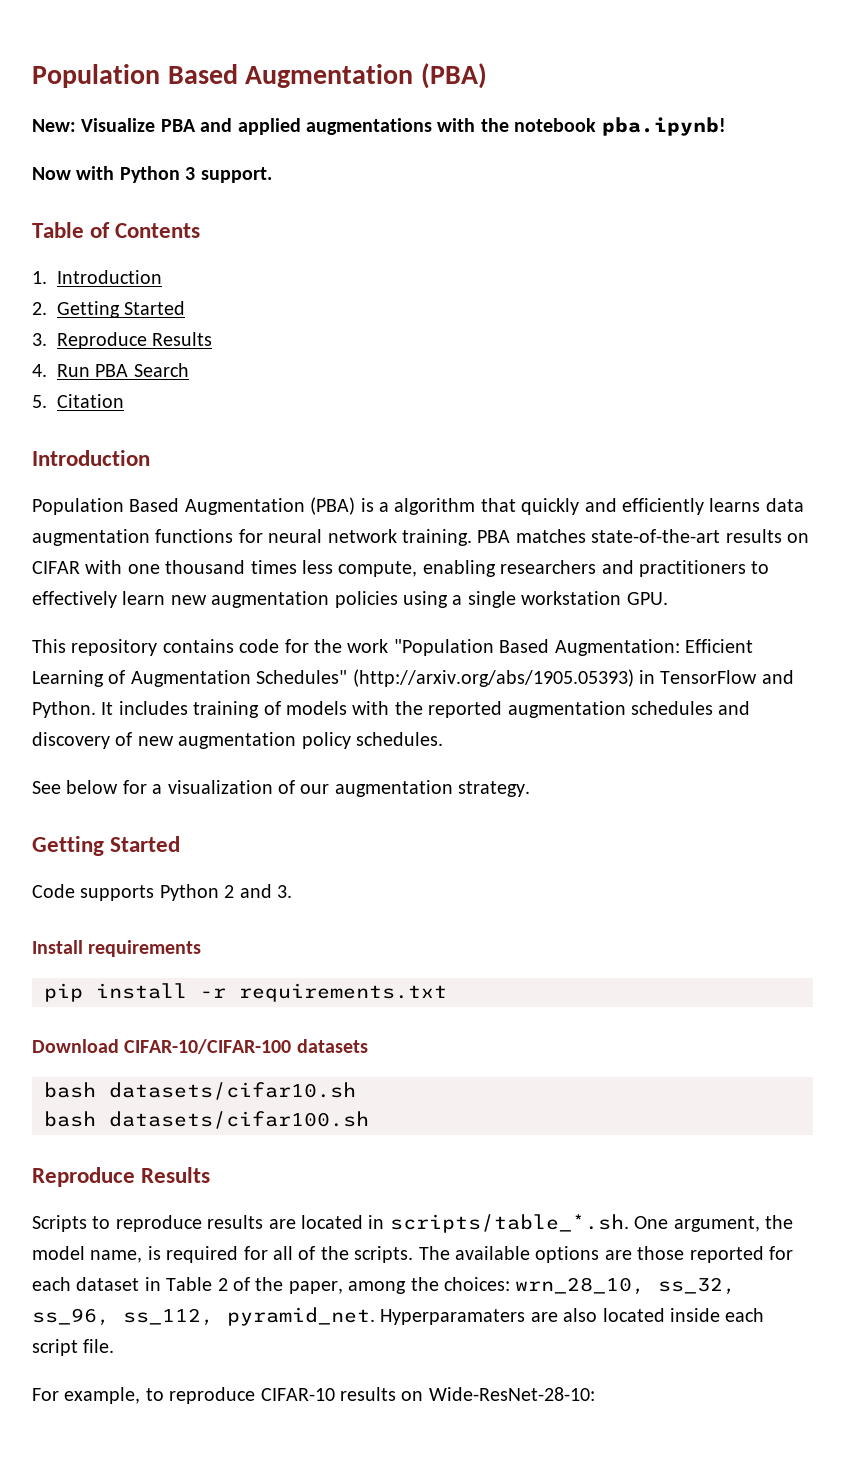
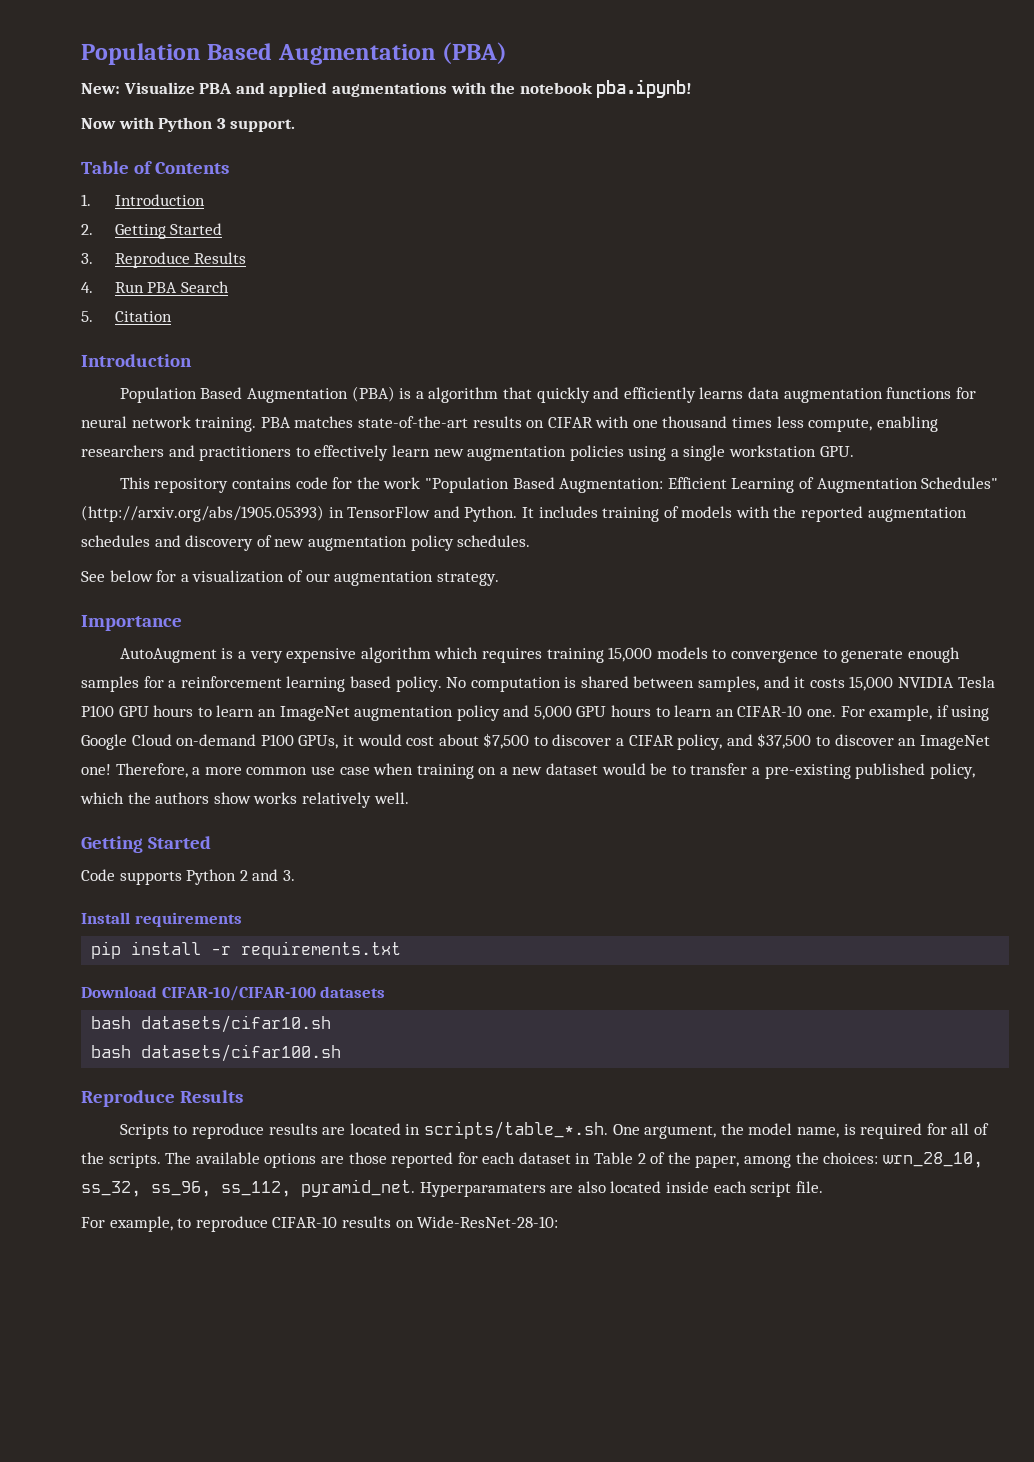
+ Importance
+ AutoAugment is a very expensive algorithm which requires training 15,000 models to convergence to generate enough samples for a reinforcement learning based policy. No computation is shared between samples, and it costs 15,000 NVIDIA Tesla P100 GPU hours to learn an ImageNet augmentation policy and 5,000 GPU hours to learn an CIFAR-10 one. For example, if using Google Cloud on-demand P100 GPUs, it would cost about $7,500 to discover a CIFAR policy, and $37,500 to discover an ImageNet one! Therefore, a more common use case when training on a new dataset would be to transfer a pre-existing published policy, which the authors show works relatively well.

